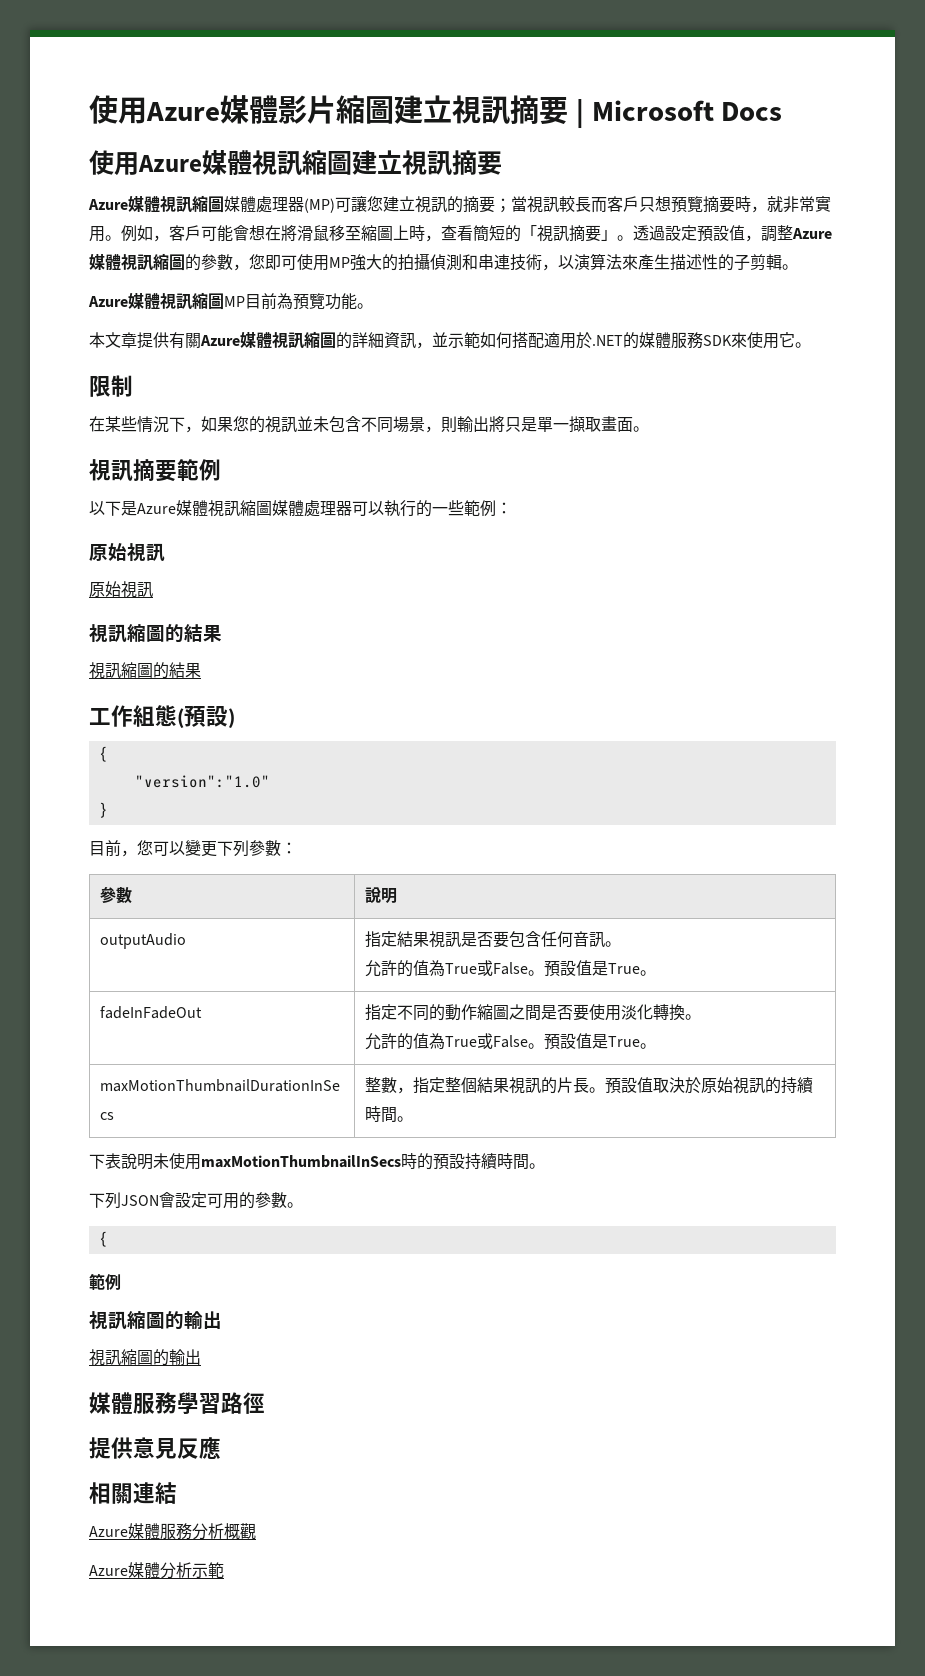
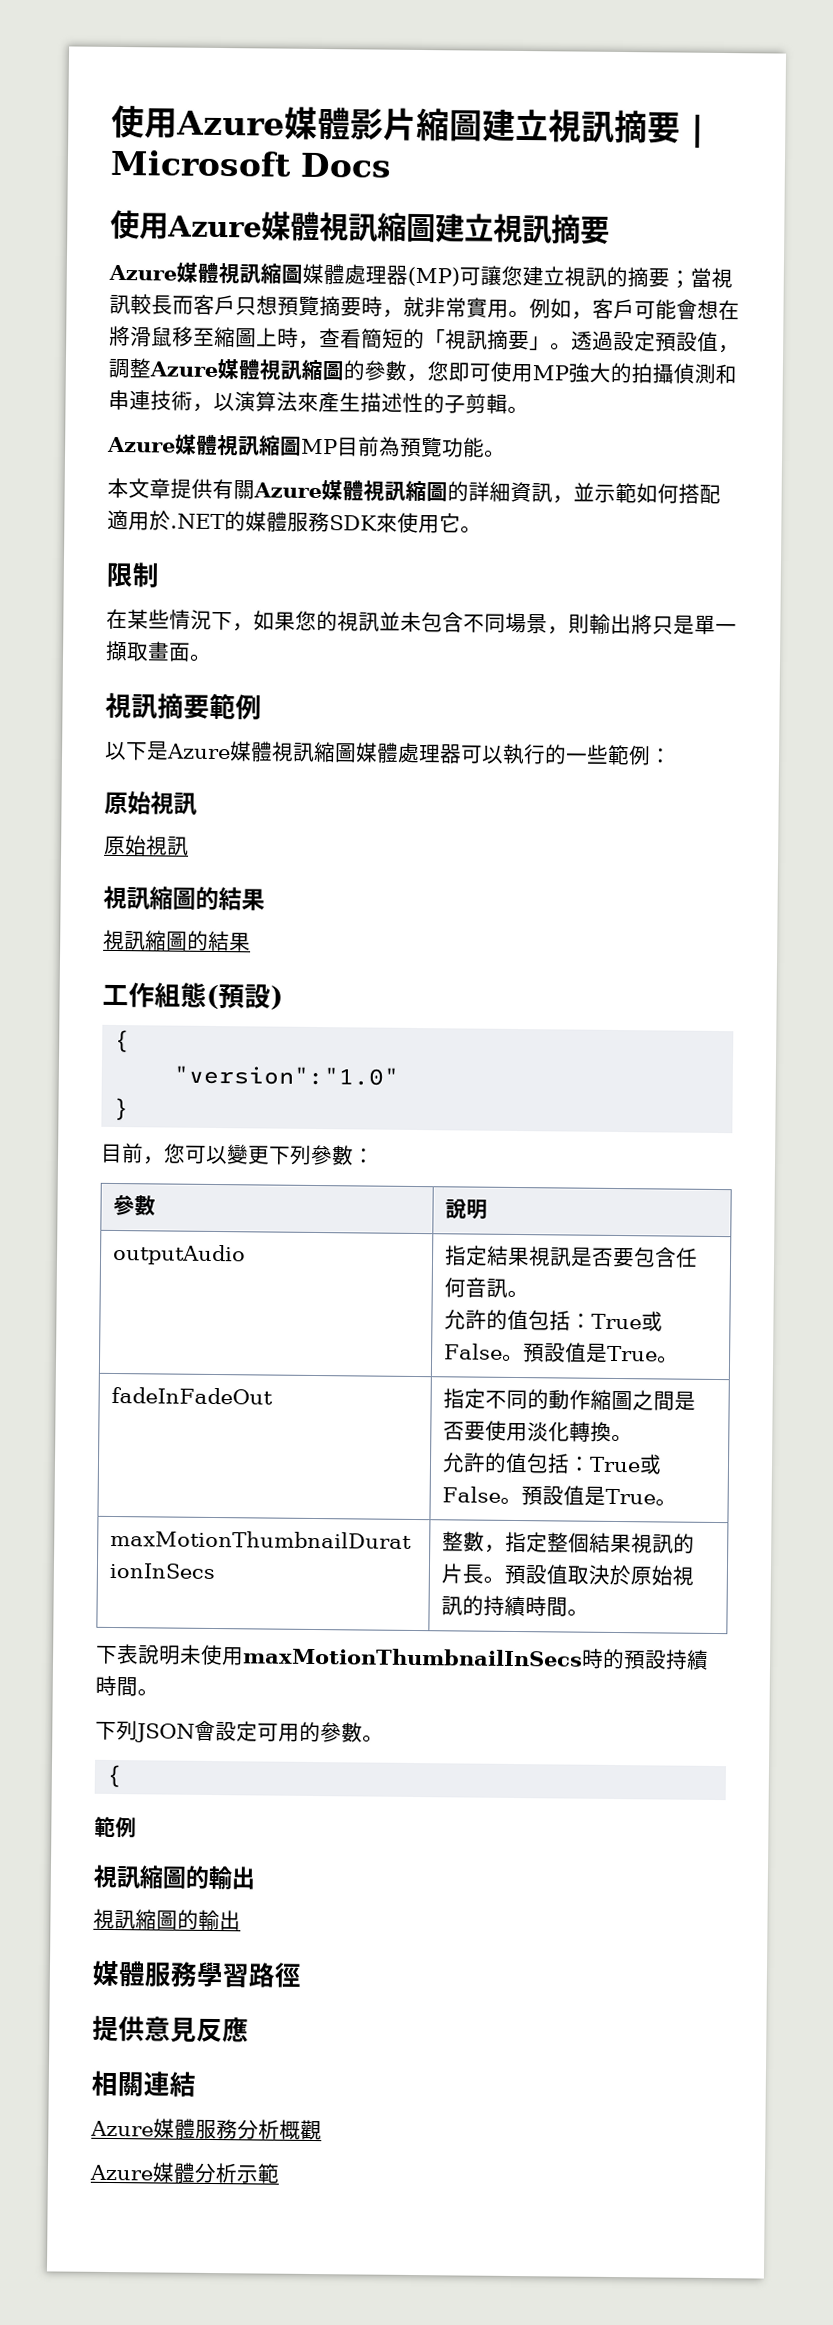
  outputAudio | 指定結果視訊是否要包含任何音訊。
- 允許的值為True或False。預設值是True。
+ 允許的值包括：True或False。預設值是True。
  fadeInFadeOut | 指定不同的動作縮圖之間是否要使用淡化轉換。
- 允許的值為True或False。預設值是True。
+ 允許的值包括：True或False。預設值是True。

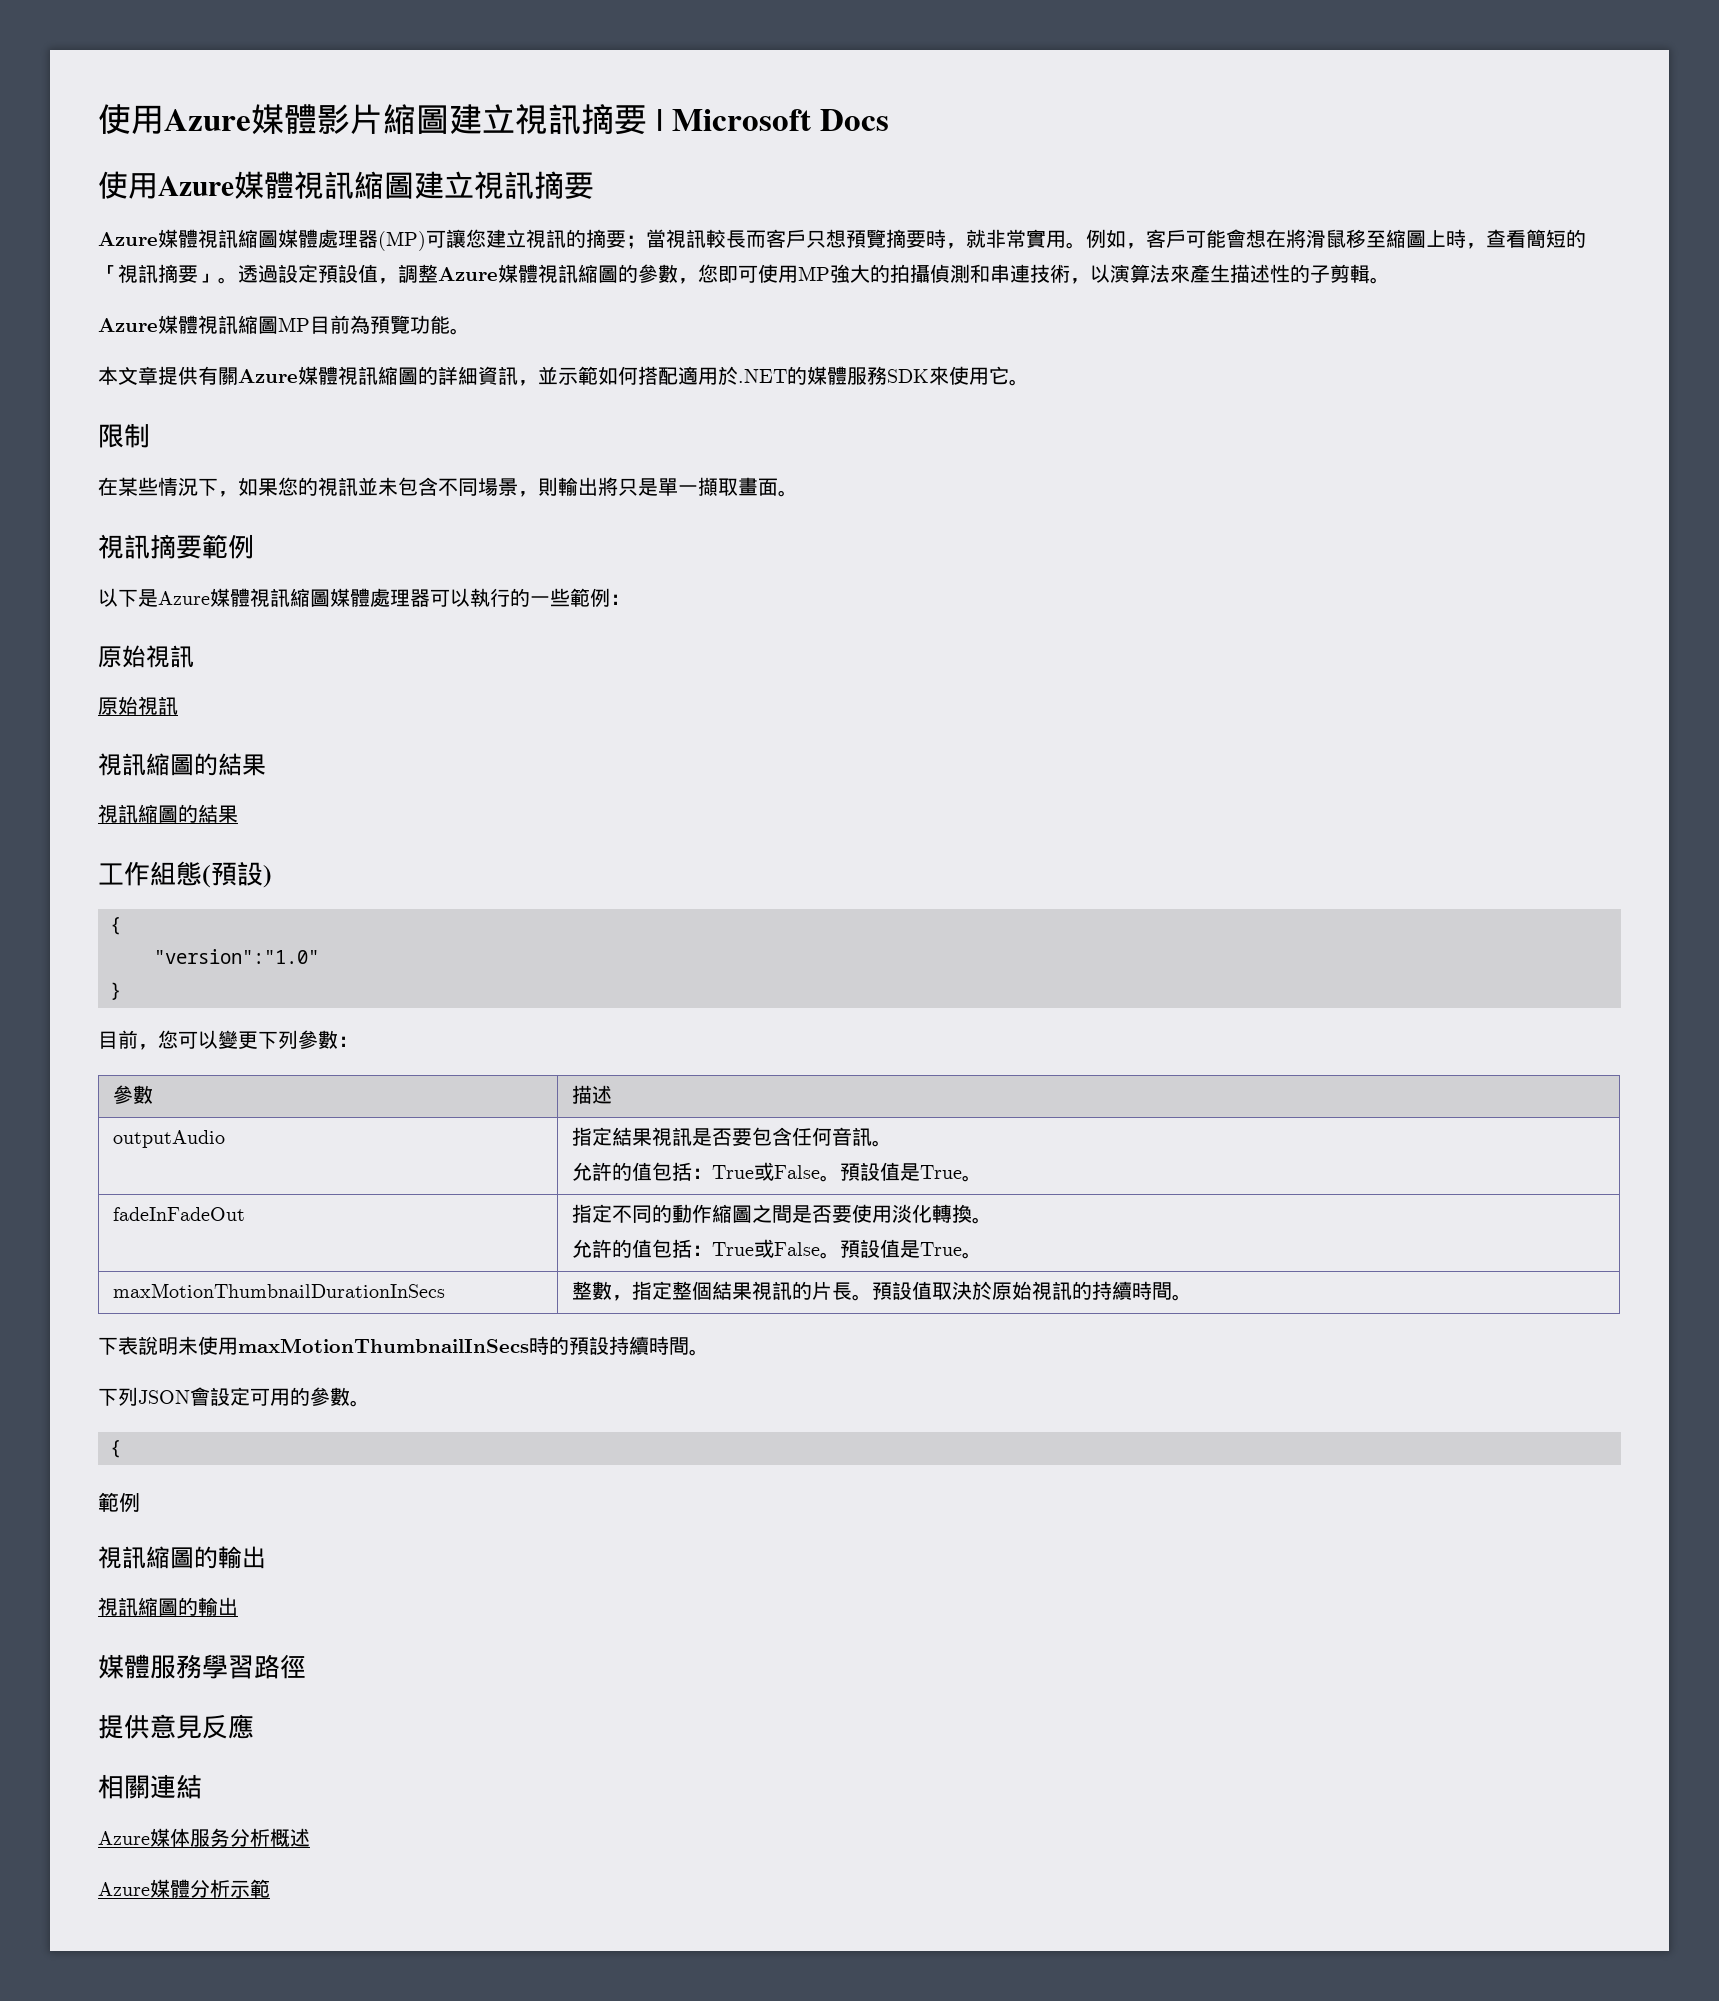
- 參數 | 說明
+ 參數 | 描述
- Azure媒體服務分析概觀
+ Azure媒体服务分析概述

